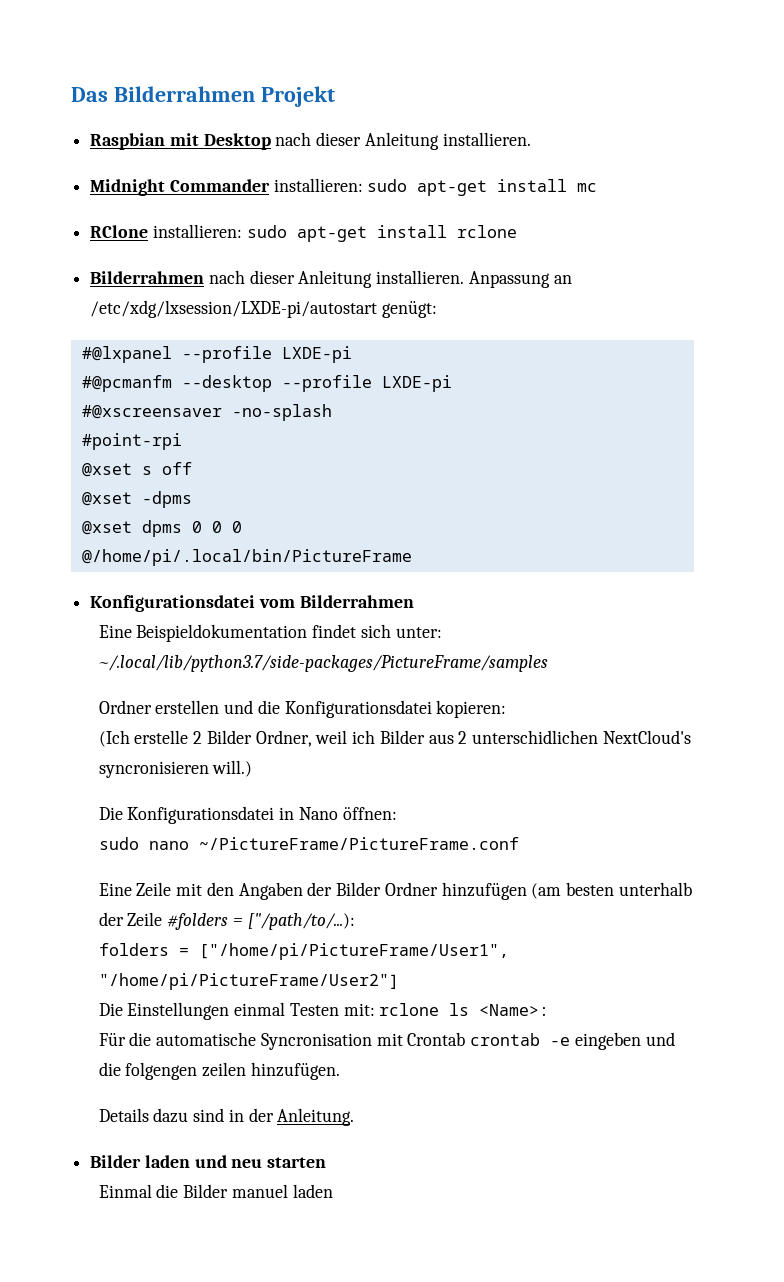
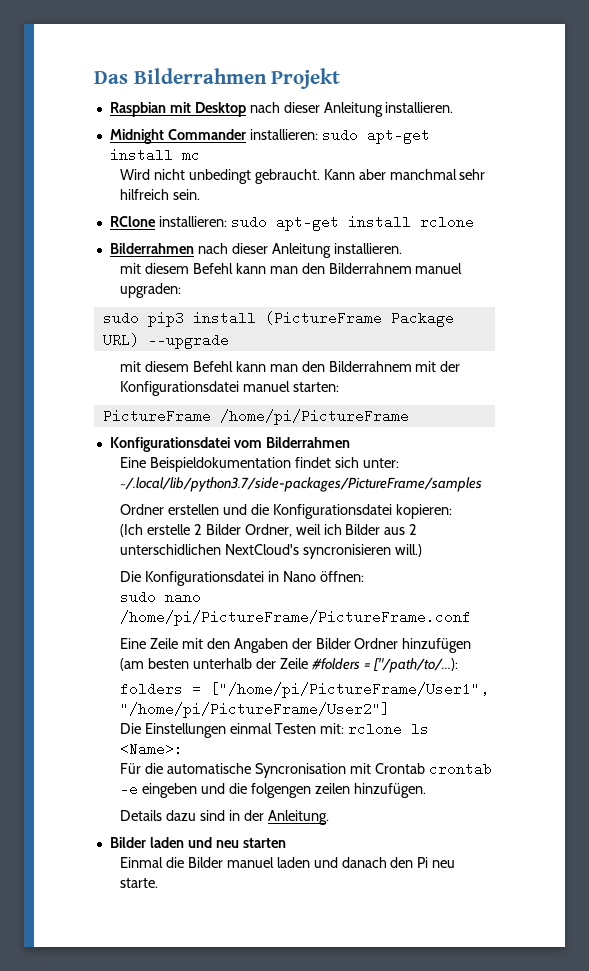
+ Wird nicht unbedingt gebraucht. Kann aber manchmal sehr hilfreich sein.
- Bilderrahmen nach dieser Anleitung installieren. Anpassung an /etc/xdg/lxsession/LXDE-pi/autostart genügt:
- #@lxpanel --profile LXDE-pi
- #@pcmanfm --desktop --profile LXDE-pi
- #@xscreensaver -no-splash
- #point-rpi
- @xset s off
- @xset -dpms
- @xset dpms 0 0 0
- @/home/pi/.local/bin/PictureFrame
+ Bilderrahmen nach dieser Anleitung installieren.
+ mit diesem Befehl kann man den Bilderrahnem manuel upgraden:
+ sudo pip3 install (PictureFrame Package URL) --upgrade
+ mit diesem Befehl kann man den Bilderrahnem mit der Konfigurationsdatei manuel starten:
+ PictureFrame /home/pi/PictureFrame
- sudo nano ~/PictureFrame/PictureFrame.conf
+ sudo nano /home/pi/PictureFrame/PictureFrame.conf
- Einmal die Bilder manuel laden
+ Einmal die Bilder manuel laden und danach den Pi neu starte.

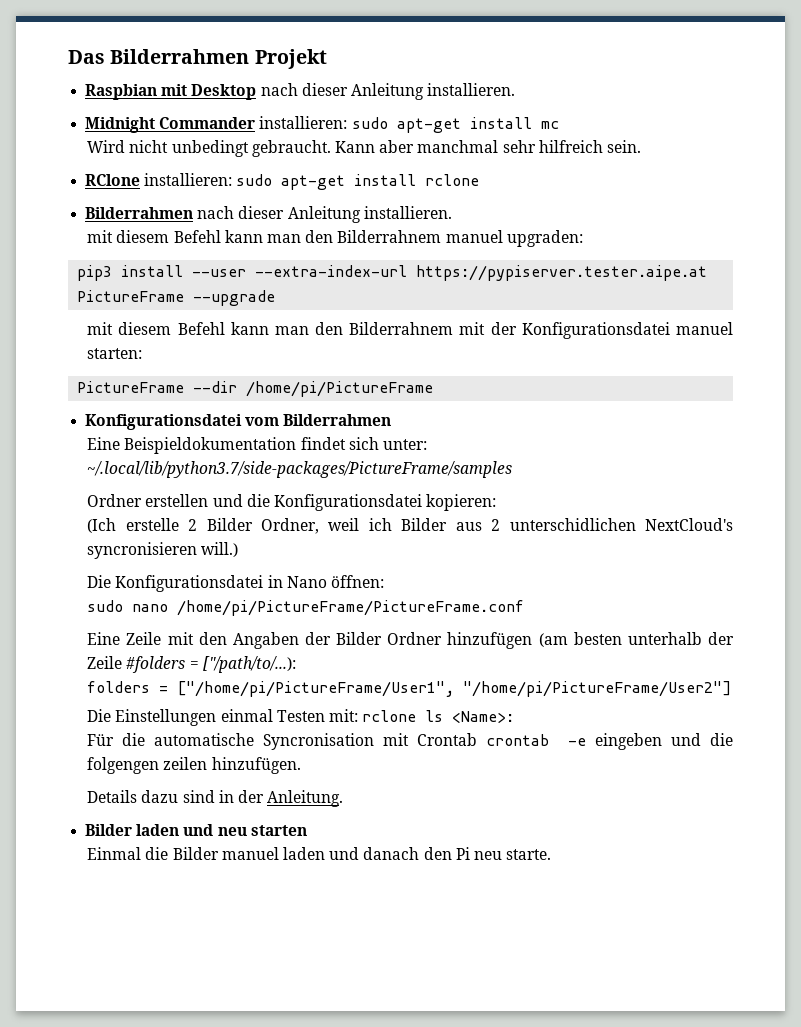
- sudo pip3 install (PictureFrame Package URL) --upgrade
+ pip3 install --user --extra-index-url https://pypiserver.tester.aipe.at PictureFrame --upgrade
- PictureFrame /home/pi/PictureFrame
+ PictureFrame --dir /home/pi/PictureFrame

